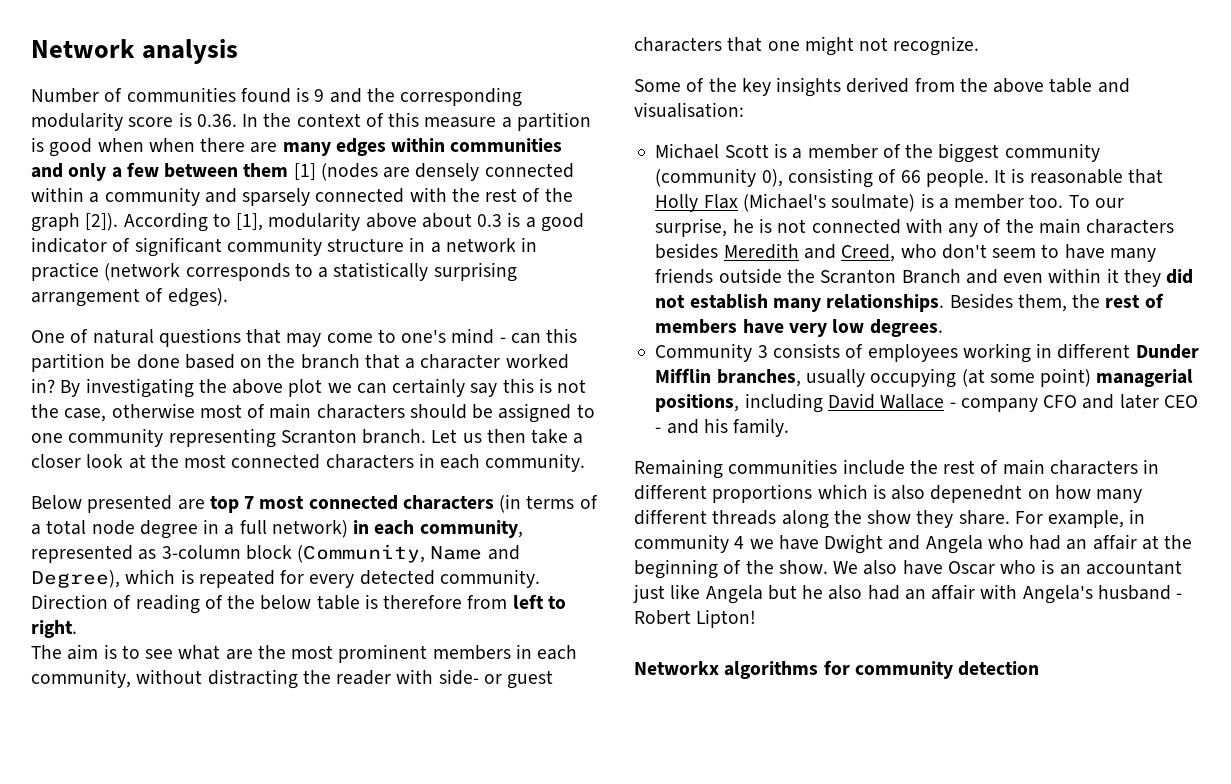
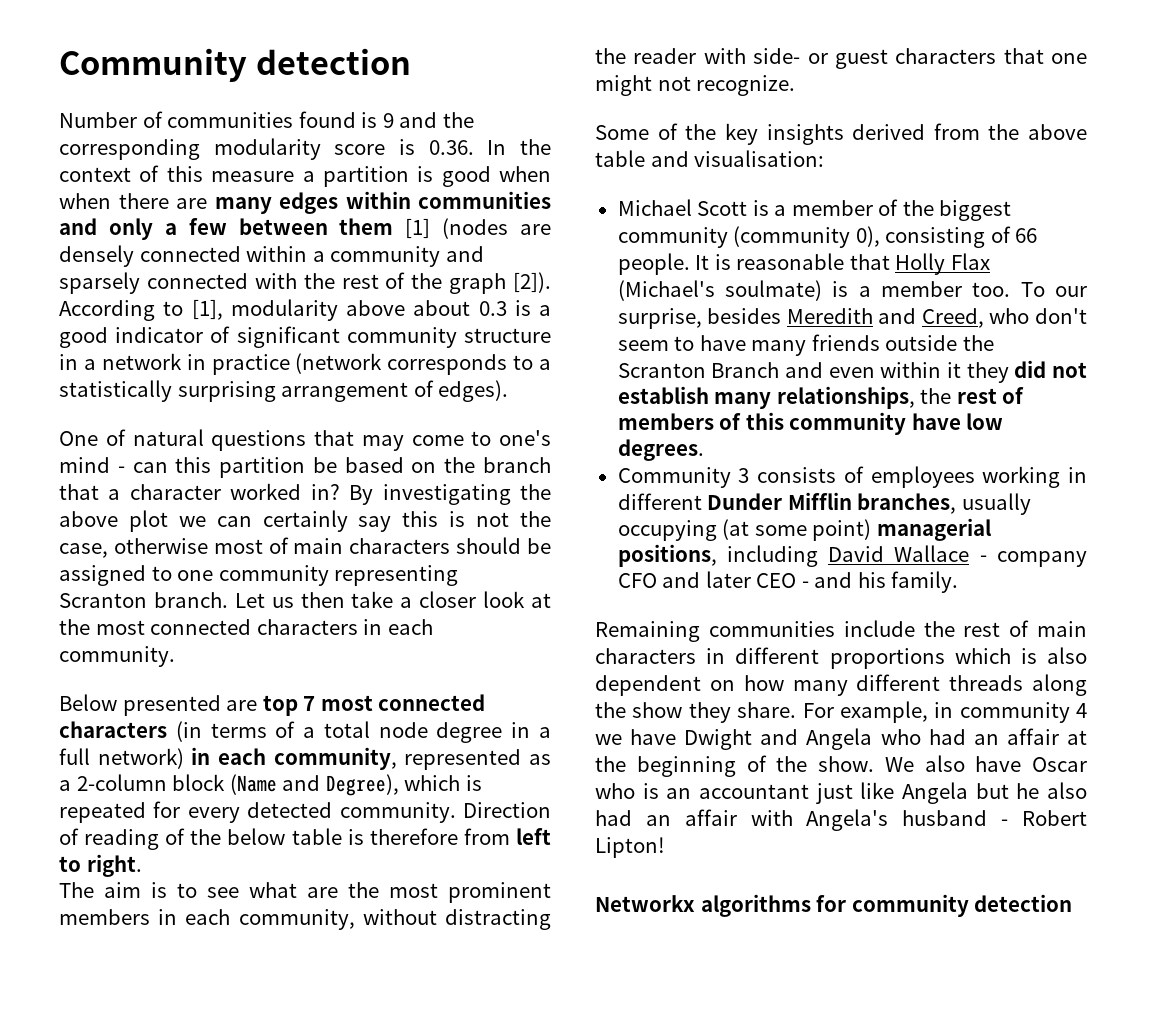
- Network analysis
+ Community detection
- One of natural questions that may come to one's mind - can this partition be done based on the branch that a character worked in?
+ One of natural questions that may come to one's mind - can this partition be based on the branch that a character worked in?
- Below presented are top 7 most connected characters (in terms of a total node degree in a full network) in each community, represented as 3-column block (Community, Name and Degree), which is repeated for every detected community.
+ Below presented are top 7 most connected characters (in terms of a total node degree in a full network) in each community, represented as a 2-column block (Name and Degree), which is repeated for every detected community.
- To our surprise, he is not connected with any of the main characters besides Meredith and Creed, who don't seem to have many friends outside the Scranton Branch and even within it they did not establish many relationships. Besides them, the rest of members have very low degrees.
+ To our surprise, besides Meredith and Creed, who don't seem to have many friends outside the Scranton Branch and even within it they did not establish many relationships, the rest of members of this community have low degrees.
- Remaining communities include the rest of main characters in different proportions which is also depenednt on how many different threads along the show they share.
+ Remaining communities include the rest of main characters in different proportions which is also dependent on how many different threads along the show they share.

